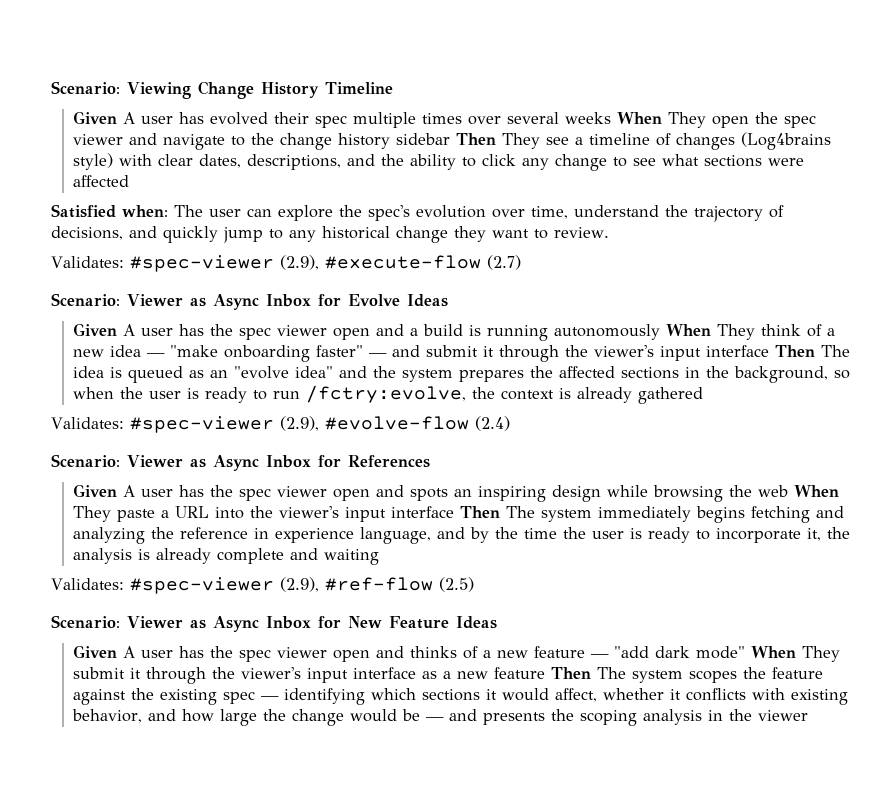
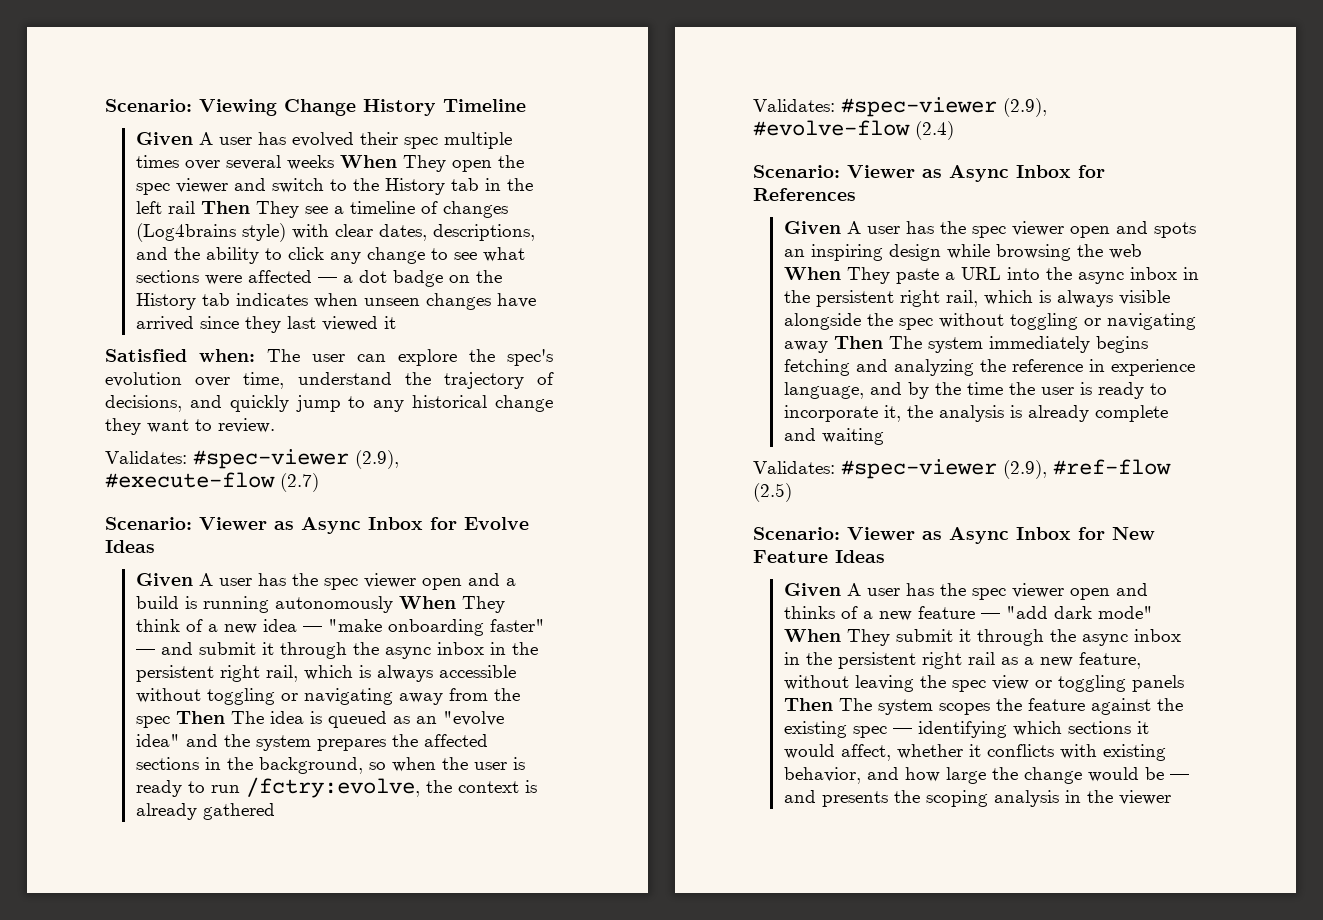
- Given A user has evolved their spec multiple times over several weeks When They open the spec viewer and navigate to the change history sidebar Then They see a timeline of changes (Log4brains style) with clear dates, descriptions, and the ability to click any change to see what sections were affected
+ Given A user has evolved their spec multiple times over several weeks When They open the spec viewer and switch to the History tab in the left rail Then They see a timeline of changes (Log4brains style) with clear dates, descriptions, and the ability to click any change to see what sections were affected — a dot badge on the History tab indicates when unseen changes have arrived since they last viewed it
- Given A user has the spec viewer open and a build is running autonomously When They think of a new idea — "make onboarding faster" — and submit it through the viewer's input interface Then The idea is queued as an "evolve idea" and the system prepares the affected sections in the background, so when the user is ready to run /fctry:evolve, the context is already gathered
+ Given A user has the spec viewer open and a build is running autonomously When They think of a new idea — "make onboarding faster" — and submit it through the async inbox in the persistent right rail, which is always accessible without toggling or navigating away from the spec Then The idea is queued as an "evolve idea" and the system prepares the affected sections in the background, so when the user is ready to run /fctry:evolve, the context is already gathered
- Given A user has the spec viewer open and spots an inspiring design while browsing the web When They paste a URL into the viewer's input interface Then The system immediately begins fetching and analyzing the reference in experience language, and by the time the user is ready to incorporate it, the analysis is already complete and waiting
+ Given A user has the spec viewer open and spots an inspiring design while browsing the web When They paste a URL into the async inbox in the persistent right rail, which is always visible alongside the spec without toggling or navigating away Then The system immediately begins fetching and analyzing the reference in experience language, and by the time the user is ready to incorporate it, the analysis is already complete and waiting
- Given A user has the spec viewer open and thinks of a new feature — "add dark mode" When They submit it through the viewer's input interface as a new feature Then The system scopes the feature against the existing spec — identifying which sections it would affect, whether it conflicts with existing behavior, and how large the change would be — and presents the scoping analysis in the viewer
+ Given A user has the spec viewer open and thinks of a new feature — "add dark mode" When They submit it through the async inbox in the persistent right rail as a new feature, without leaving the spec view or toggling panels Then The system scopes the feature against the existing spec — identifying which sections it would affect, whether it conflicts with existing behavior, and how large the change would be — and presents the scoping analysis in the viewer

